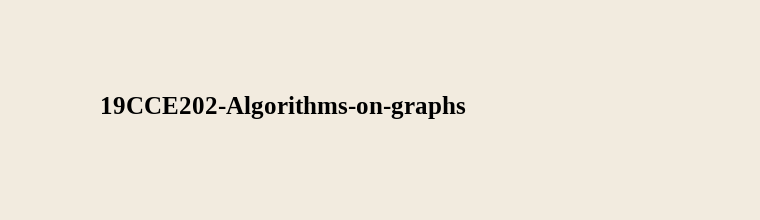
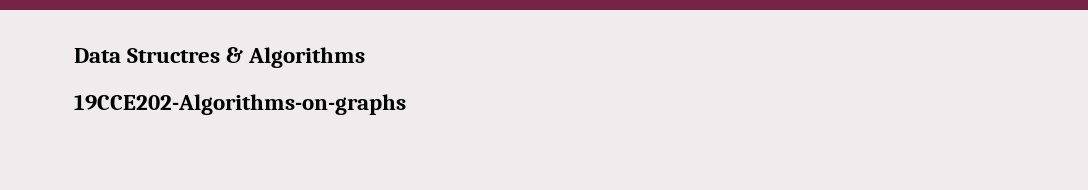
+ Data Structres & Algorithms

